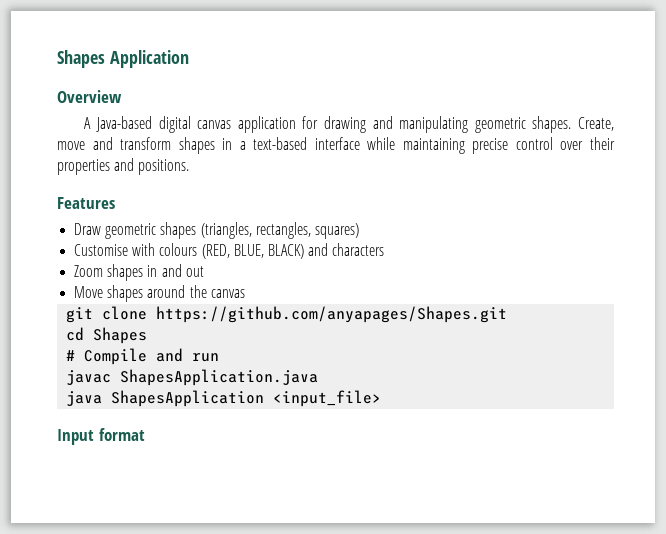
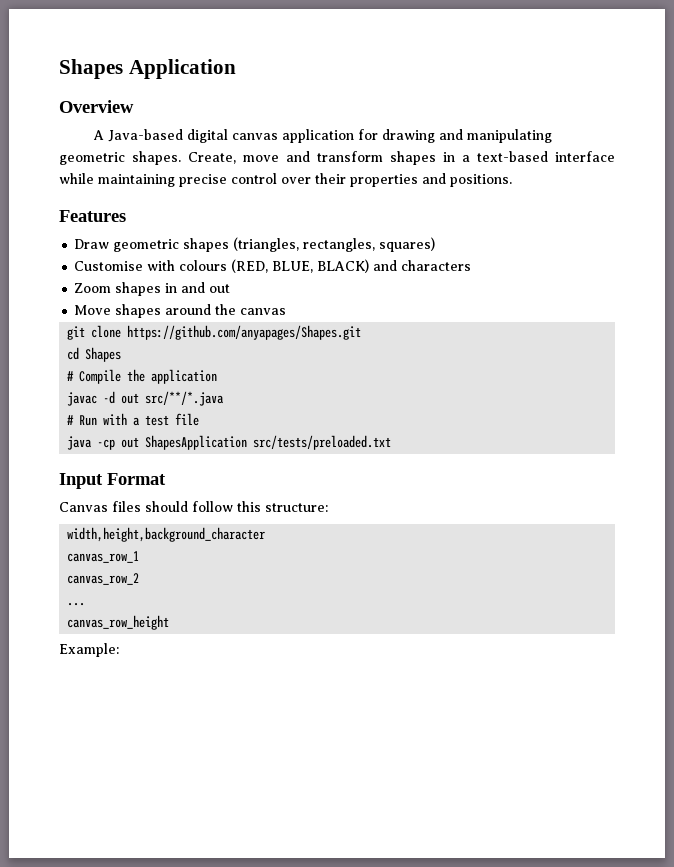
- # Compile and run
+ # Compile the application
- javac ShapesApplication.java
- java ShapesApplication <input_file>
- Input format
+ javac -d out src/**/*.java
+ # Run with a test file
+ java -cp out ShapesApplication src/tests/preloaded.txt
+ Input Format
+ Canvas files should follow this structure:
+ width,height,background_character
+ canvas_row_1
+ canvas_row_2
+ ...
+ canvas_row_height
+ Example:

